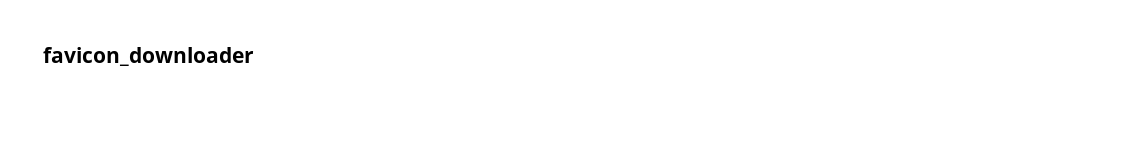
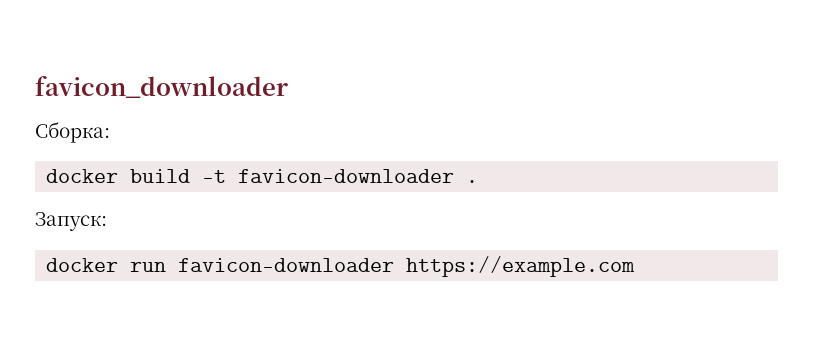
+ Сборка:
+ docker build -t favicon-downloader .
+ Запуск:
+ docker run favicon-downloader https://example.com

